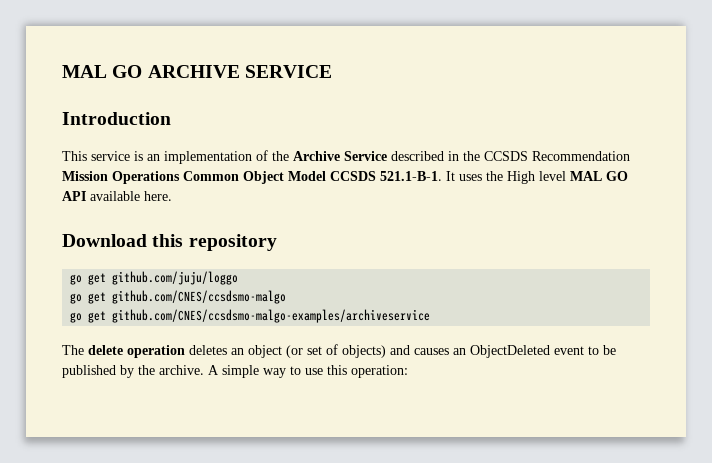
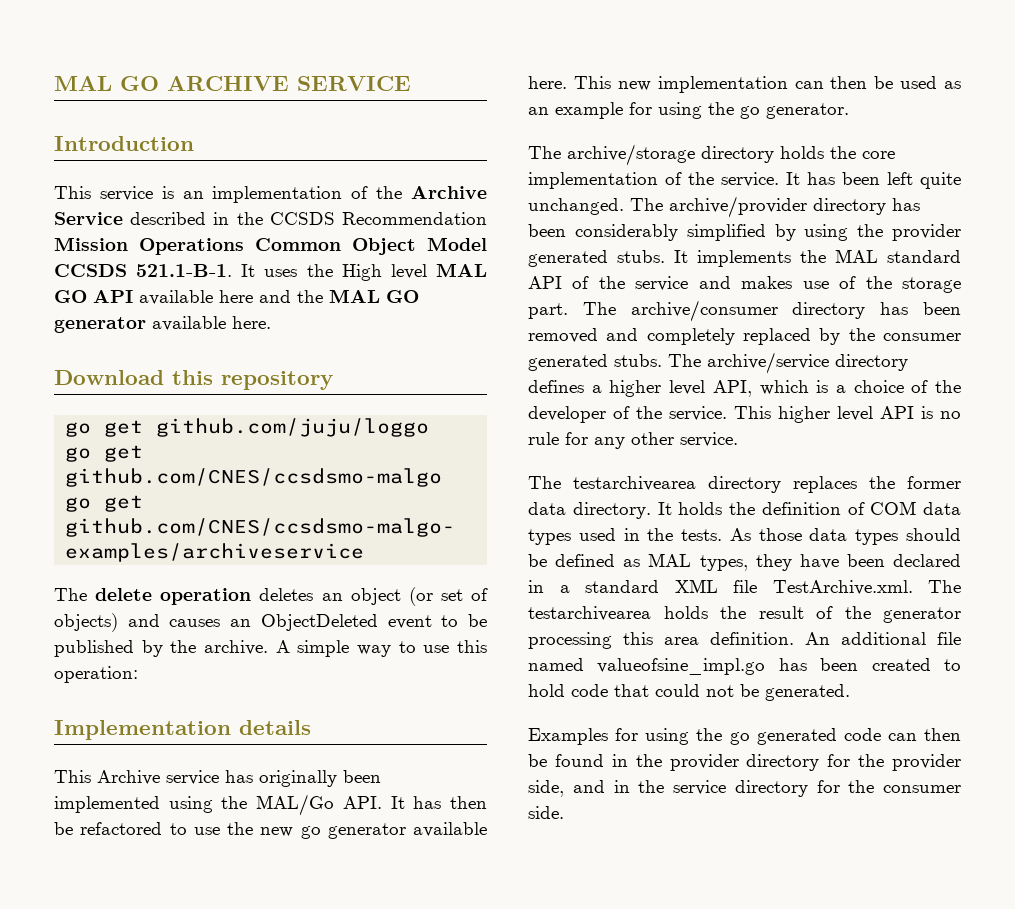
- This service is an implementation of the Archive Service described in the CCSDS Recommendation Mission Operations Common Object Model CCSDS 521.1-B-1. It uses the High level MAL GO API available here.
+ This service is an implementation of the Archive Service described in the CCSDS Recommendation Mission Operations Common Object Model CCSDS 521.1-B-1. It uses the High level MAL GO API available here and the MAL GO generator available here.
+ Implementation details
+ This Archive service has originally been implemented using the MAL/Go API. It has then be refactored to use the new go generator available here. This new implementation can then be used as an example for using the go generator.
+ The archive/storage directory holds the core implementation of the service. It has been left quite unchanged. The archive/provider directory has been considerably simplified by using the provider generated stubs. It implements the MAL standard API of the service and makes use of the storage part. The archive/consumer directory has been removed and completely replaced by the consumer generated stubs. The archive/service directory defines a higher level API, which is a choice of the developer of the service. This higher level API is no rule for any other service.
+ The testarchivearea directory replaces the former data directory. It holds the definition of COM data types used in the tests. As those data types should be defined as MAL types, they have been declared in a standard XML file TestArchive.xml. The testarchivearea holds the result of the generator processing this area definition. An additional file named valueofsine_impl.go has been created to hold code that could not be generated.
+ Examples for using the go generated code can then be found in the provider directory for the provider side, and in the service directory for the consumer side.

